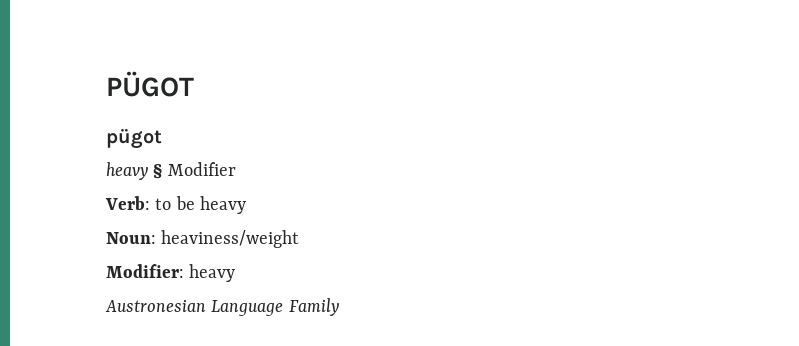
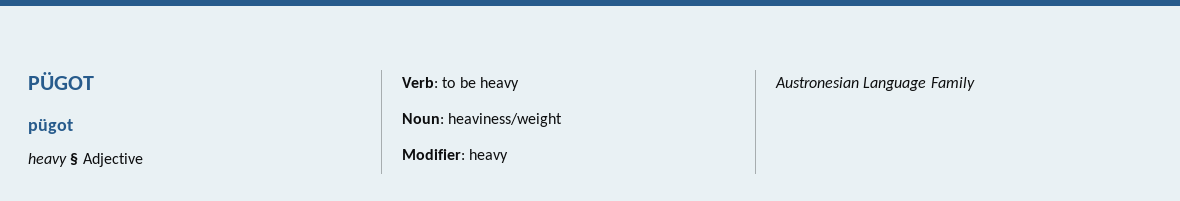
- heavy § Modifier
+ heavy § Adjective

